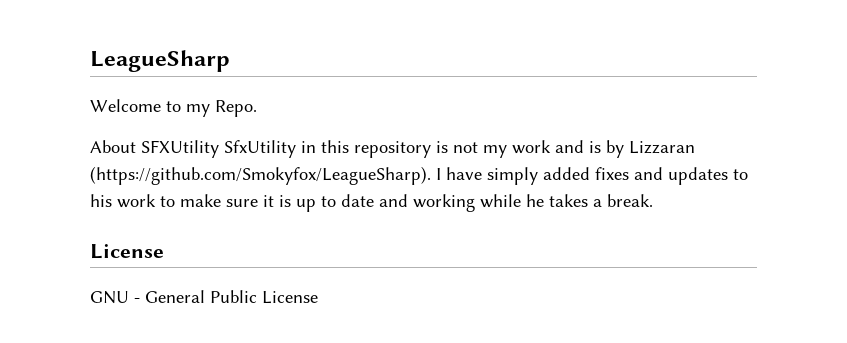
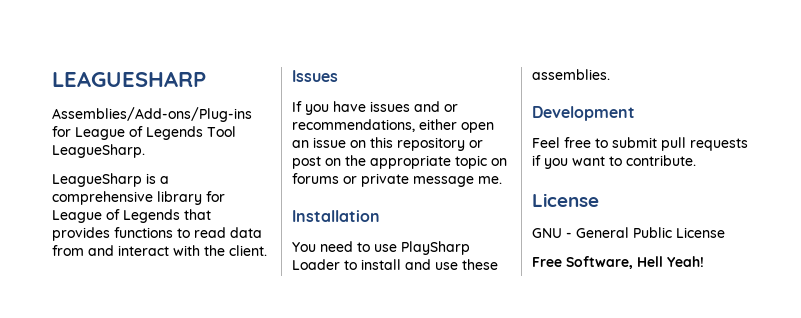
- LeagueSharp
- Welcome to my Repo.
- About SFXUtility SfxUtility in this repository is not my work and is by Lizzaran (https://github.com/Smokyfox/LeagueSharp). I have simply added fixes and updates to his work to make sure it is up to date and working while he takes a break.
+ LEAGUESHARP
+ Assemblies/Add-ons/Plug-ins for League of Legends Tool LeagueSharp.
+ LeagueSharp is a comprehensive library for League of Legends that provides functions to read data from and interact with the client.
+ Issues
+ If you have issues and or recommendations, either open an issue on this repository or post on the appropriate topic on forums or private message me.
+ Installation
+ You need to use PlaySharp Loader to install and use these assemblies.
+ Development
+ Feel free to submit pull requests if you want to contribute.
+ Free Software, Hell Yeah!

